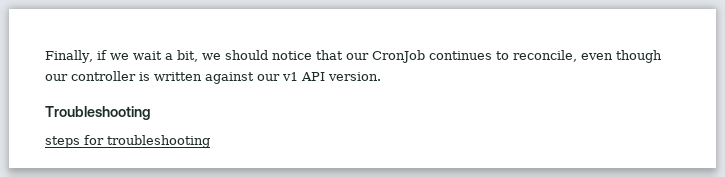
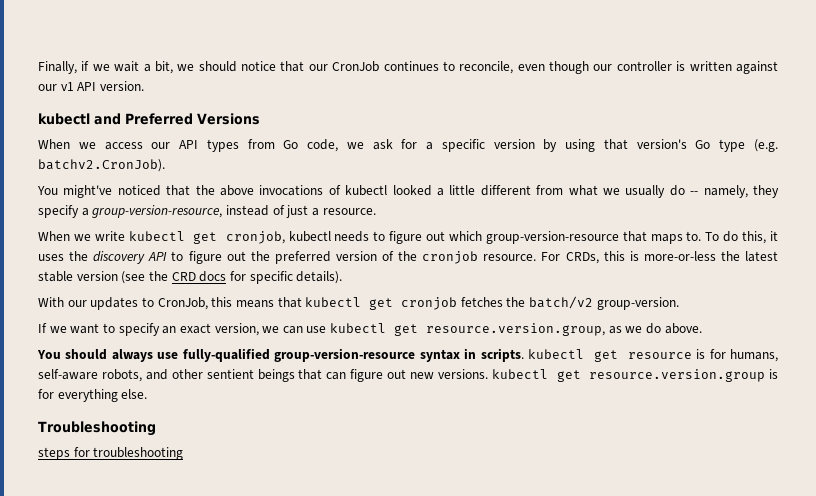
+ kubectl and Preferred Versions
+ When we access our API types from Go code, we ask for a specific version by using that version's Go type (e.g. batchv2.CronJob).
+ You might've noticed that the above invocations of kubectl looked a little different from what we usually do -- namely, they specify a group-version-resource, instead of just a resource.
+ When we write kubectl get cronjob, kubectl needs to figure out which group-version-resource that maps to. To do this, it uses the discovery API to figure out the preferred version of the cronjob resource. For CRDs, this is more-or-less the latest stable version (see the CRD docs for specific details).
+ With our updates to CronJob, this means that kubectl get cronjob fetches the batch/v2 group-version.
+ If we want to specify an exact version, we can use kubectl get resource.version.group, as we do above.
+ You should always use fully-qualified group-version-resource syntax in scripts. kubectl get resource is for humans, self-aware robots, and other sentient beings that can figure out new versions. kubectl get resource.version.group is for everything else.

